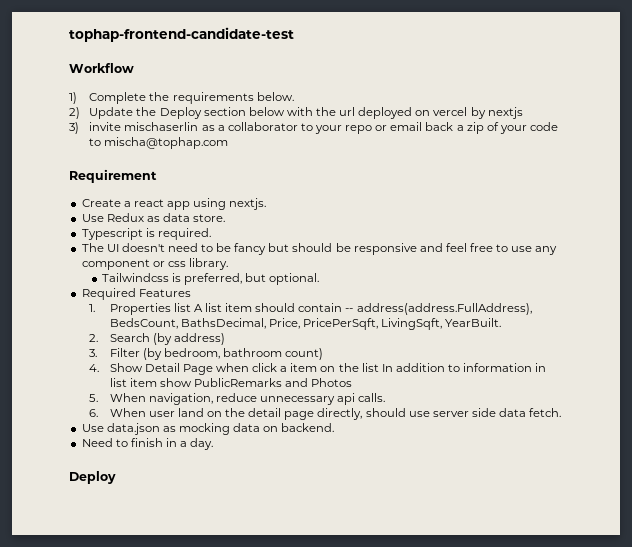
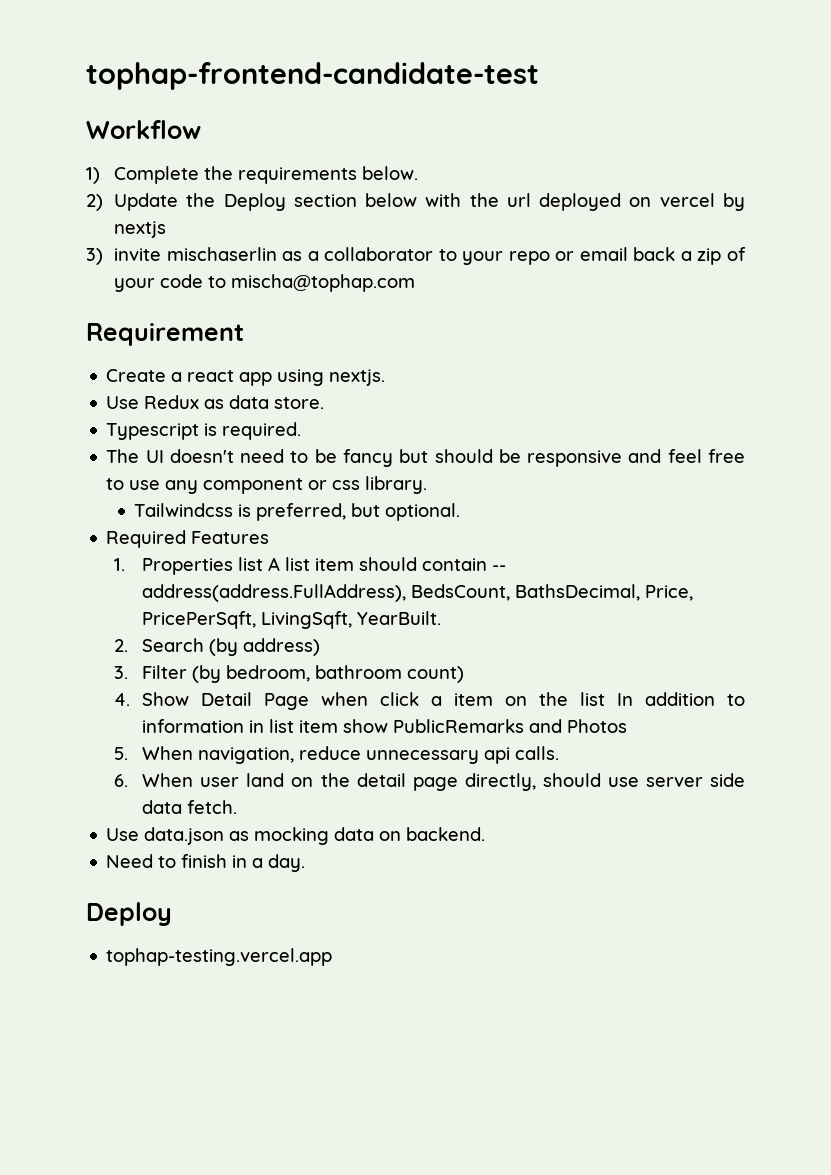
+ tophap-testing.vercel.app

